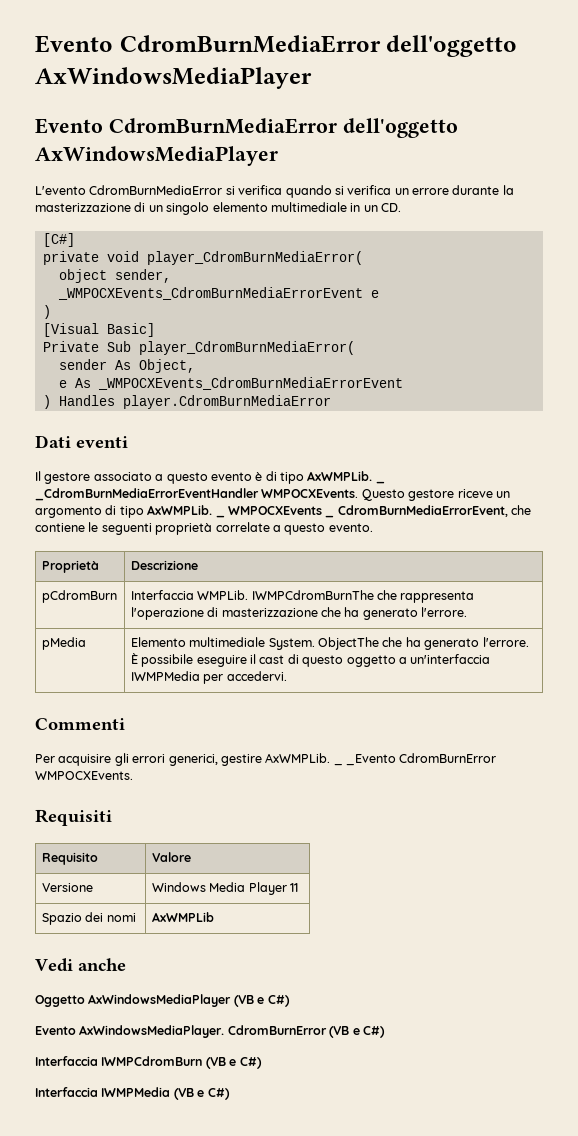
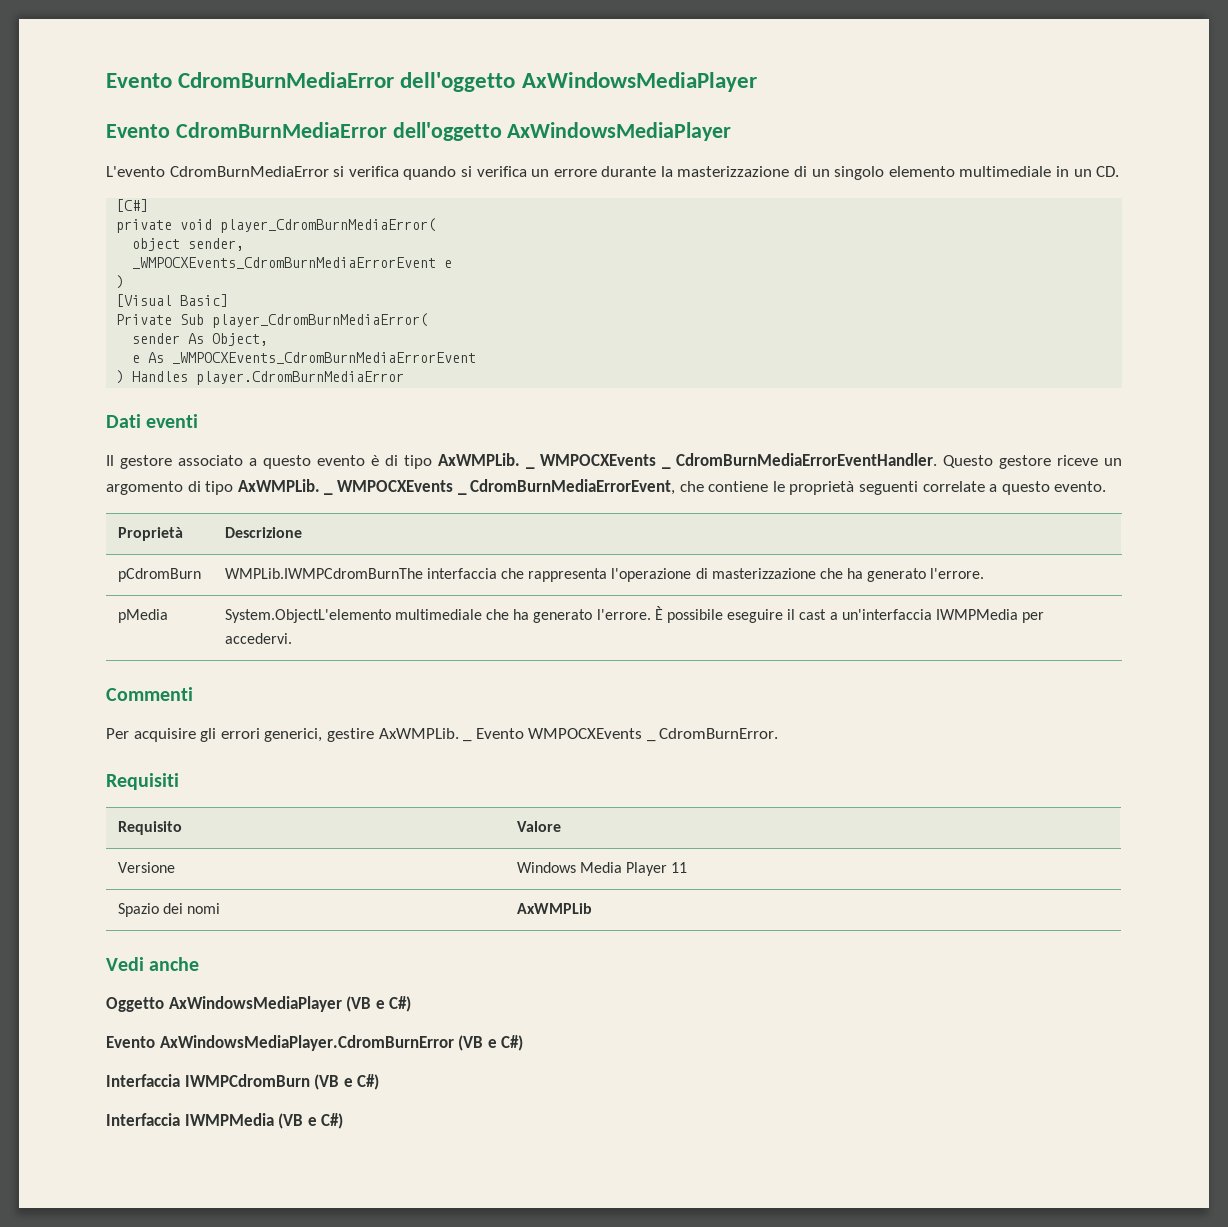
- _ _CdromBurnMediaErrorEventHandler WMPOCXEvents.
+ _ WMPOCXEvents _ CdromBurnMediaErrorEventHandler.
- _ WMPOCXEvents _ CdromBurnMediaErrorEvent, che contiene le seguenti proprietà correlate a questo evento.
+ _ WMPOCXEvents _ CdromBurnMediaErrorEvent, che contiene le proprietà seguenti correlate a questo evento.
- pCdromBurn | Interfaccia WMPLib. IWMPCdromBurnThe che rappresenta l'operazione di masterizzazione che ha generato l'errore.
+ pCdromBurn | WMPLib.IWMPCdromBurnThe interfaccia che rappresenta l'operazione di masterizzazione che ha generato l'errore.
- pMedia | Elemento multimediale System. ObjectThe che ha generato l'errore. È possibile eseguire il cast di questo oggetto a un'interfaccia IWMPMedia per accedervi.
+ pMedia | System.ObjectL'elemento multimediale che ha generato l'errore. È possibile eseguire il cast a un'interfaccia IWMPMedia per accedervi.
- _ _Evento CdromBurnError WMPOCXEvents.
+ _ Evento WMPOCXEvents _ CdromBurnError.
- Evento AxWindowsMediaPlayer. CdromBurnError (VB e C#)
+ Evento AxWindowsMediaPlayer.CdromBurnError (VB e C#)

